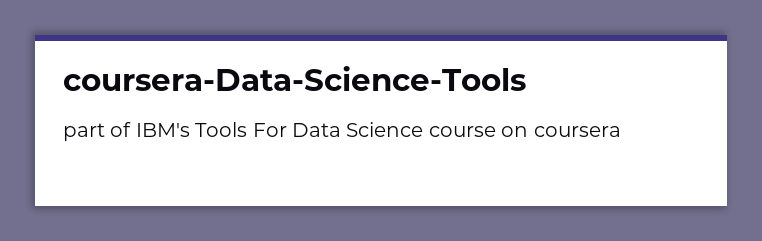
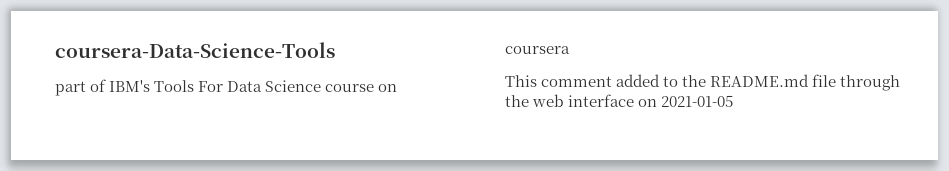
+ This comment added to the README.md file through the web interface on 2021-01-05

